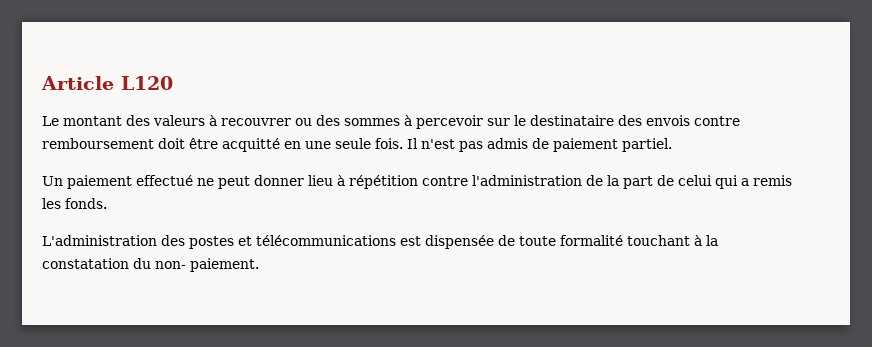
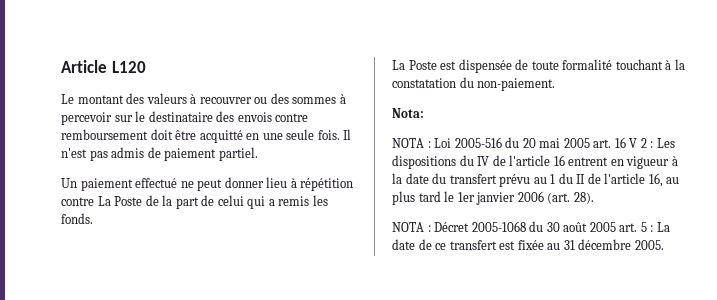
- Un paiement effectué ne peut donner lieu à répétition contre l'administration de la part de celui qui a remis les fonds.
+ Un paiement effectué ne peut donner lieu à répétition contre La Poste de la part de celui qui a remis les fonds.
- L'administration des postes et télécommunications est dispensée de toute formalité touchant à la constatation du non- paiement.
+ La Poste est dispensée de toute formalité touchant à la constatation du non-paiement.
+ Nota:
+ NOTA : Loi 2005-516 du 20 mai 2005 art. 16 V 2 : Les dispositions du IV de l'article 16 entrent en vigueur à la date du transfert prévu au 1 du II de l'article 16, au plus tard le 1er janvier 2006 (art. 28).
+ NOTA : Décret 2005-1068 du 30 août 2005 art. 5 : La date de ce transfert est fixée au 31 décembre 2005.

